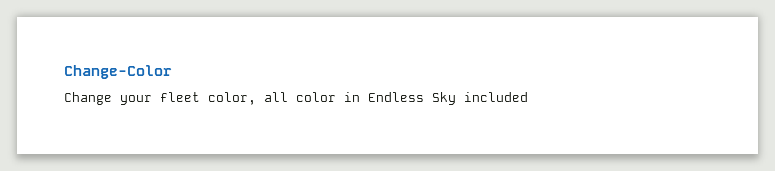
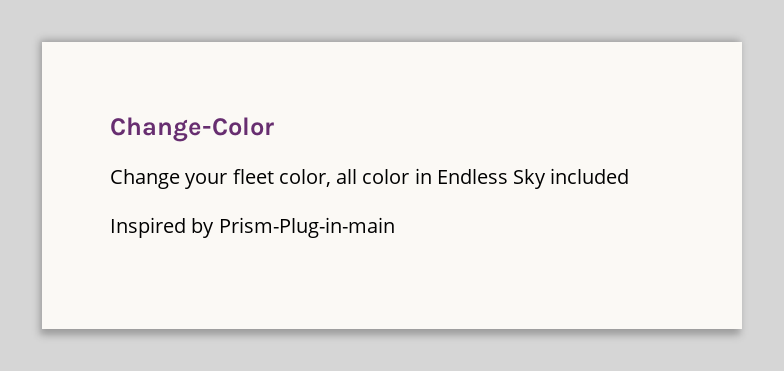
+ Inspired by Prism-Plug-in-main

